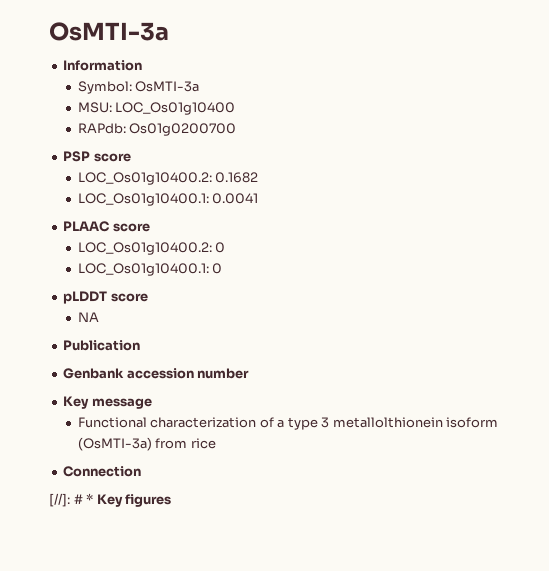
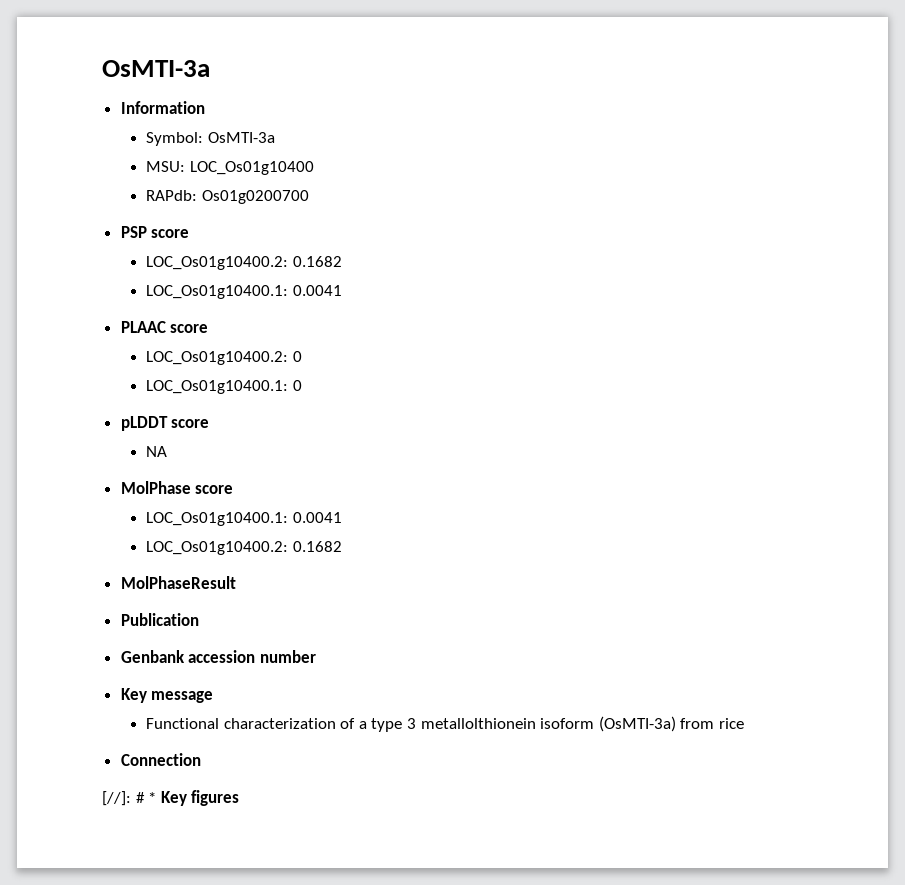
+ MolPhase score
+ LOC_Os01g10400.1: 0.0041
+ LOC_Os01g10400.2: 0.1682
+ MolPhaseResult

